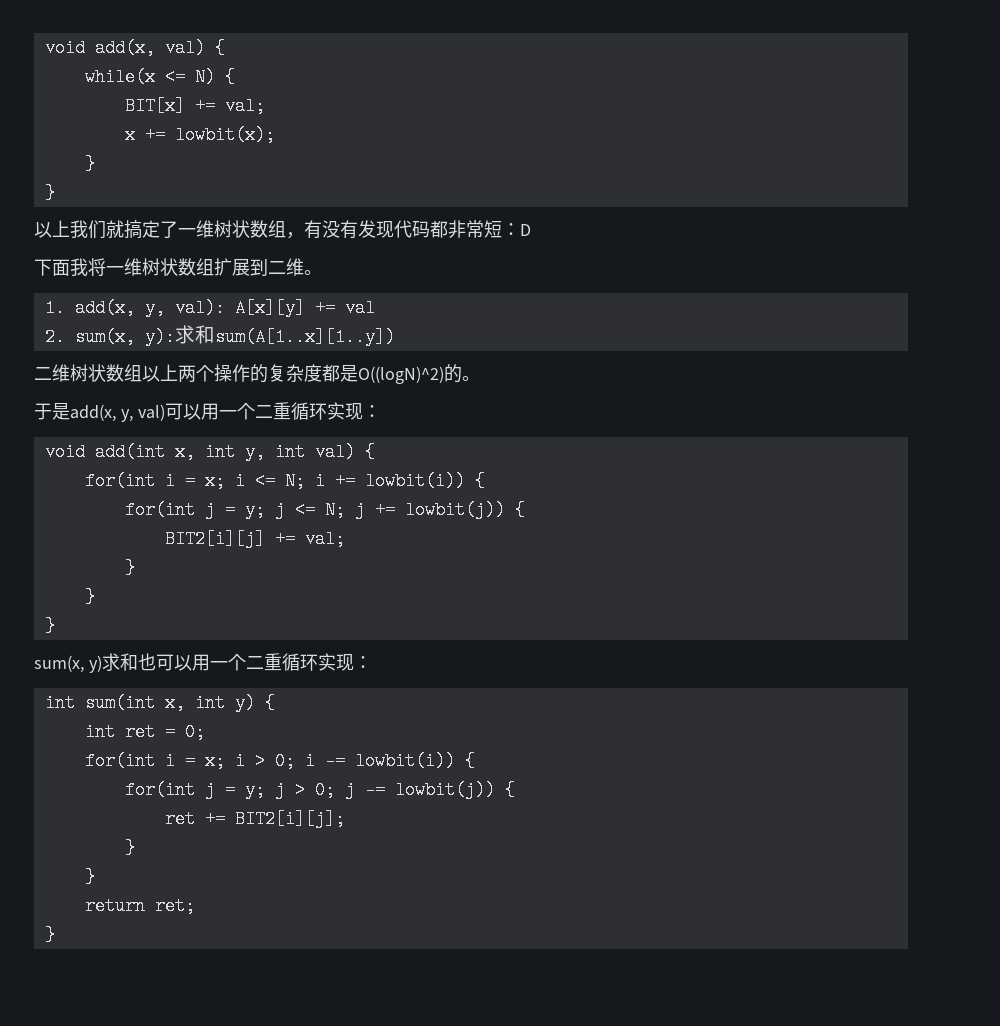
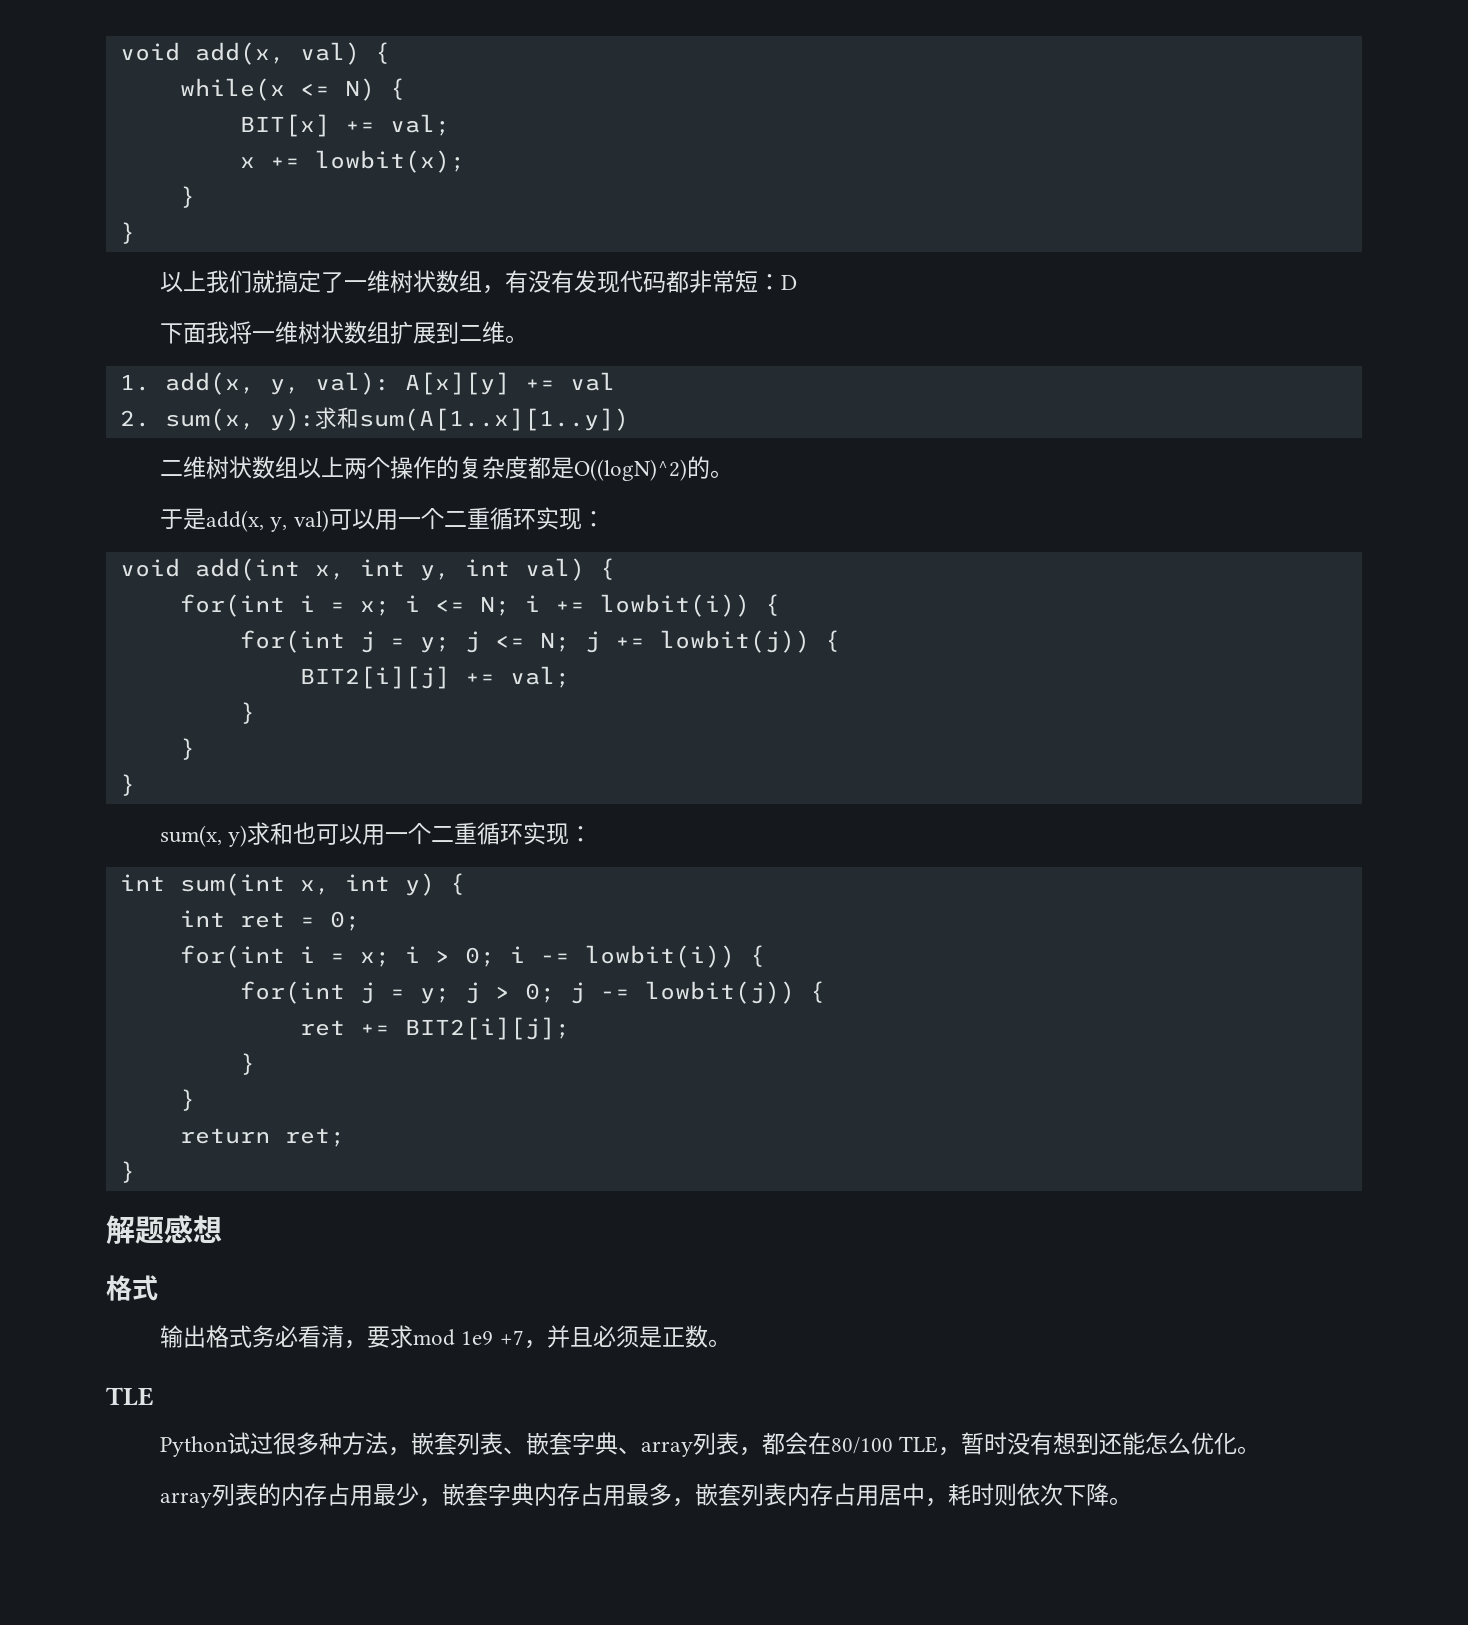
+ 解题感想
+ 格式
+ 输出格式务必看清，要求mod 1e9 +7，并且必须是正数。
+ TLE
+ Python试过很多种方法，嵌套列表、嵌套字典、array列表，都会在80/100 TLE，暂时没有想到还能怎么优化。
+ array列表的内存占用最少，嵌套字典内存占用最多，嵌套列表内存占用居中，耗时则依次下降。

